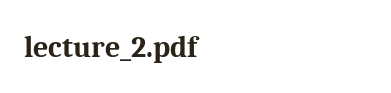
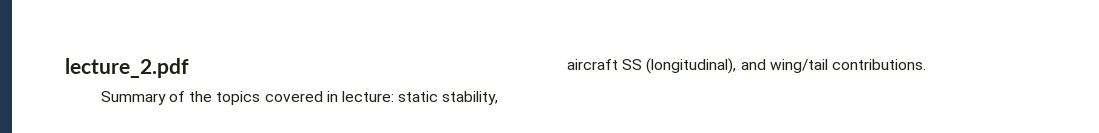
+ Summary of the topics covered in lecture: static stability, aircraft SS (longitudinal), and wing/tail contributions.

